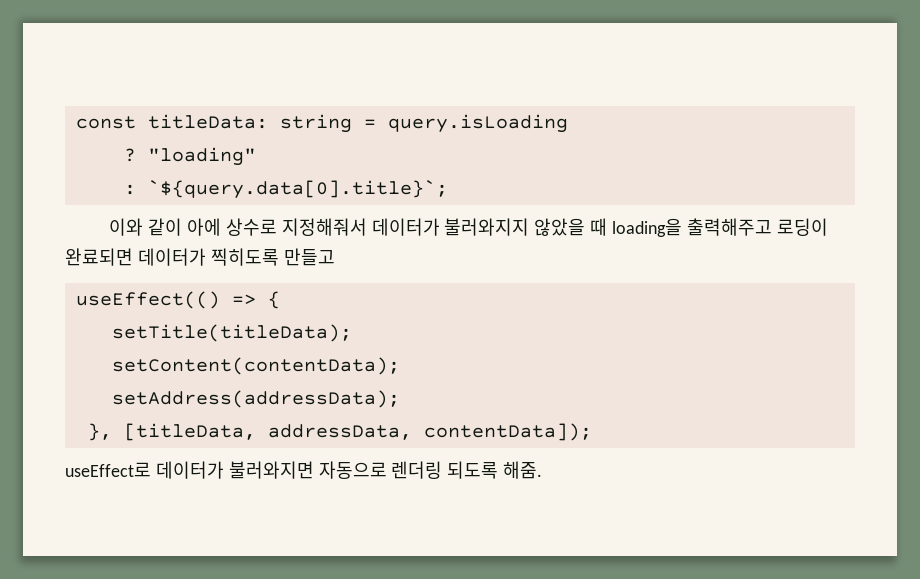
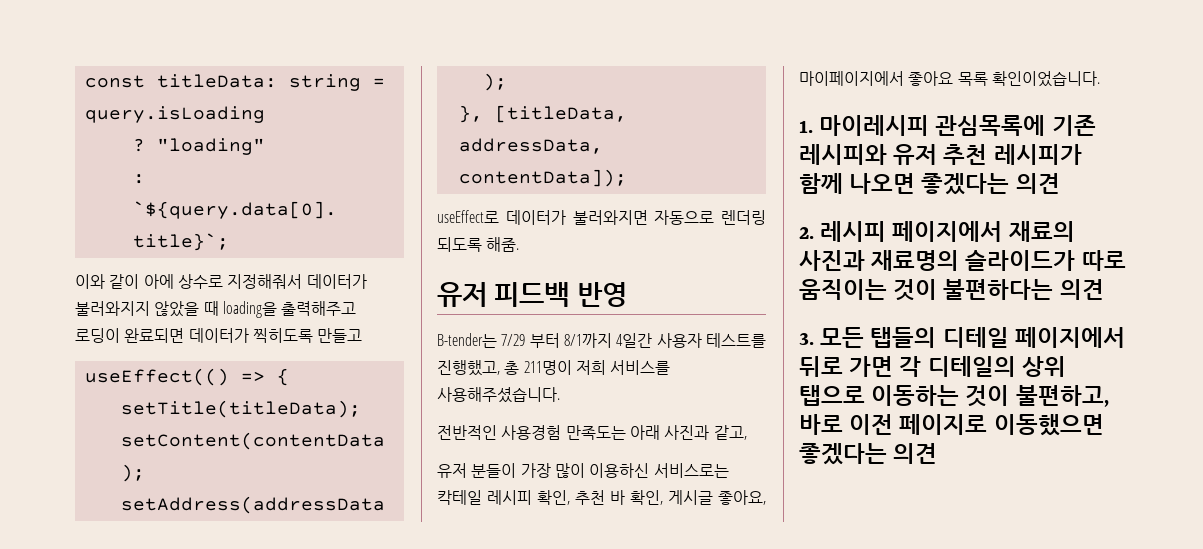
+ 유저 피드백 반영
+ B-tender는 7/29 부터 8/1까지 4일간 사용자 테스트를 진행했고, 총 211명이 저희 서비스를 사용해주셨습니다.
+ 전반적인 사용경험 만족도는 아래 사진과 같고,
+ 유저 분들이 가장 많이 이용하신 서비스로는 칵테일 레시피 확인, 추천 바 확인, 게시글 좋아요, 마이페이지에서 좋아요 목록 확인이었습니다.
+ 1. 마이레시피 관심목록에 기존 레시피와 유저 추천 레시피가 함께 나오면 좋겠다는 의견
+ 2. 레시피 페이지에서 재료의 사진과 재료명의 슬라이드가 따로 움직이는 것이 불편하다는 의견
+ 3. 모든 탭들의 디테일 페이지에서 뒤로 가면 각 디테일의 상위 탭으로 이동하는 것이 불편하고, 바로 이전 페이지로 이동했으면 좋겠다는 의견

